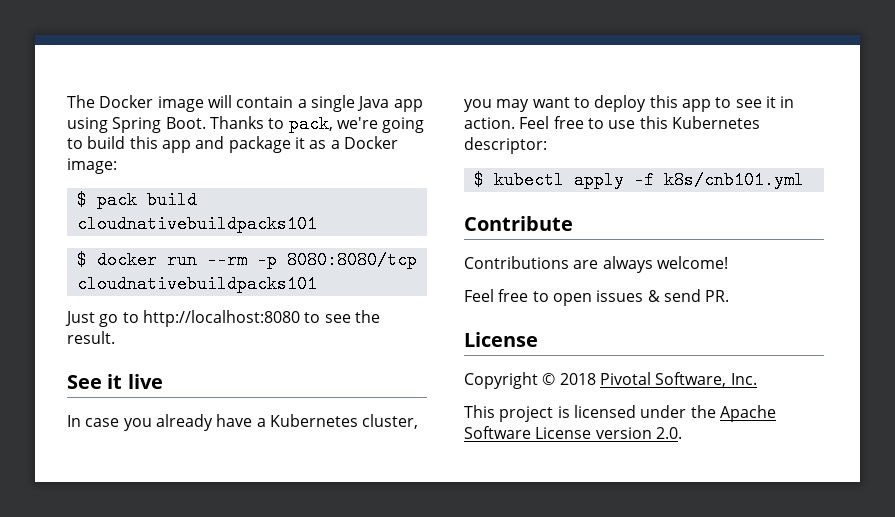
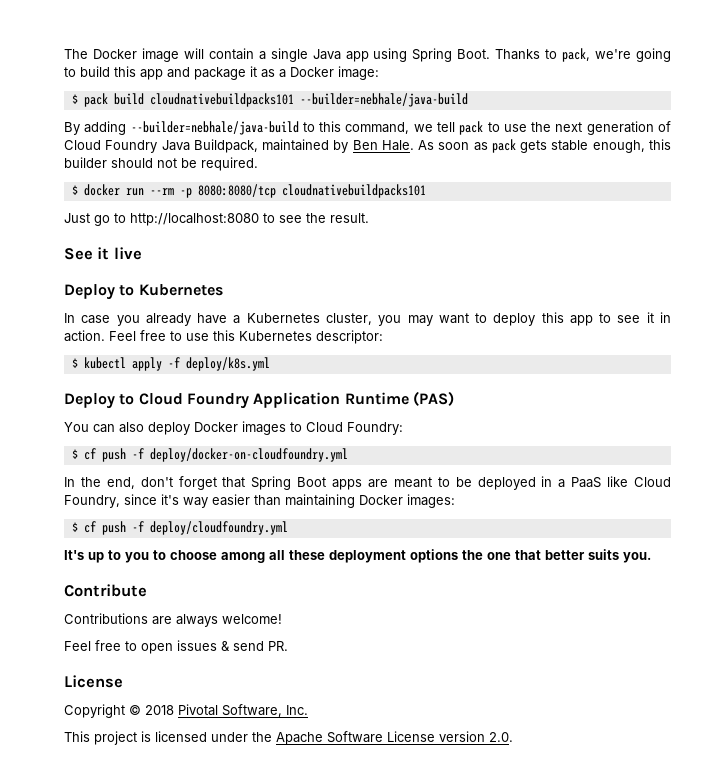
- $ pack build cloudnativebuildpacks101
+ $ pack build cloudnativebuildpacks101 --builder=nebhale/java-build
+ By adding --builder=nebhale/java-build to this command, we tell pack to use the next generation of Cloud Foundry Java Buildpack, maintained by Ben Hale. As soon as pack gets stable enough, this builder should not be required.
+ Deploy to Kubernetes
- $ kubectl apply -f k8s/cnb101.yml
+ $ kubectl apply -f deploy/k8s.yml
+ Deploy to Cloud Foundry Application Runtime (PAS)
+ You can also deploy Docker images to Cloud Foundry:
+ $ cf push -f deploy/docker-on-cloudfoundry.yml
+ In the end, don't forget that Spring Boot apps are meant to be deployed in a PaaS like Cloud Foundry, since it's way easier than maintaining Docker images:
+ $ cf push -f deploy/cloudfoundry.yml
+ It's up to you to choose among all these deployment options the one that better suits you.

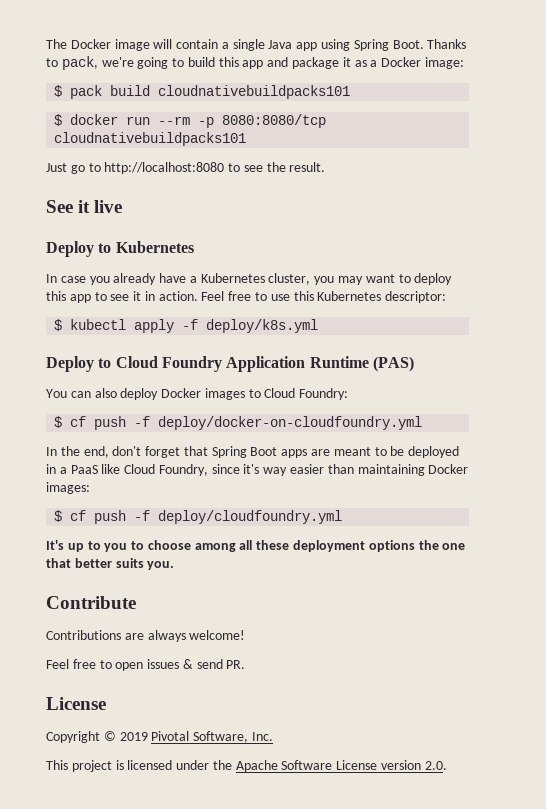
- $ pack build cloudnativebuildpacks101 --builder=nebhale/java-build
- By adding --builder=nebhale/java-build to this command, we tell pack to use the next generation of Cloud Foundry Java Buildpack, maintained by Ben Hale. As soon as pack gets stable enough, this builder should not be required.
+ $ pack build cloudnativebuildpacks101
- Copyright © 2018 Pivotal Software, Inc.
+ Copyright © 2019 Pivotal Software, Inc.

